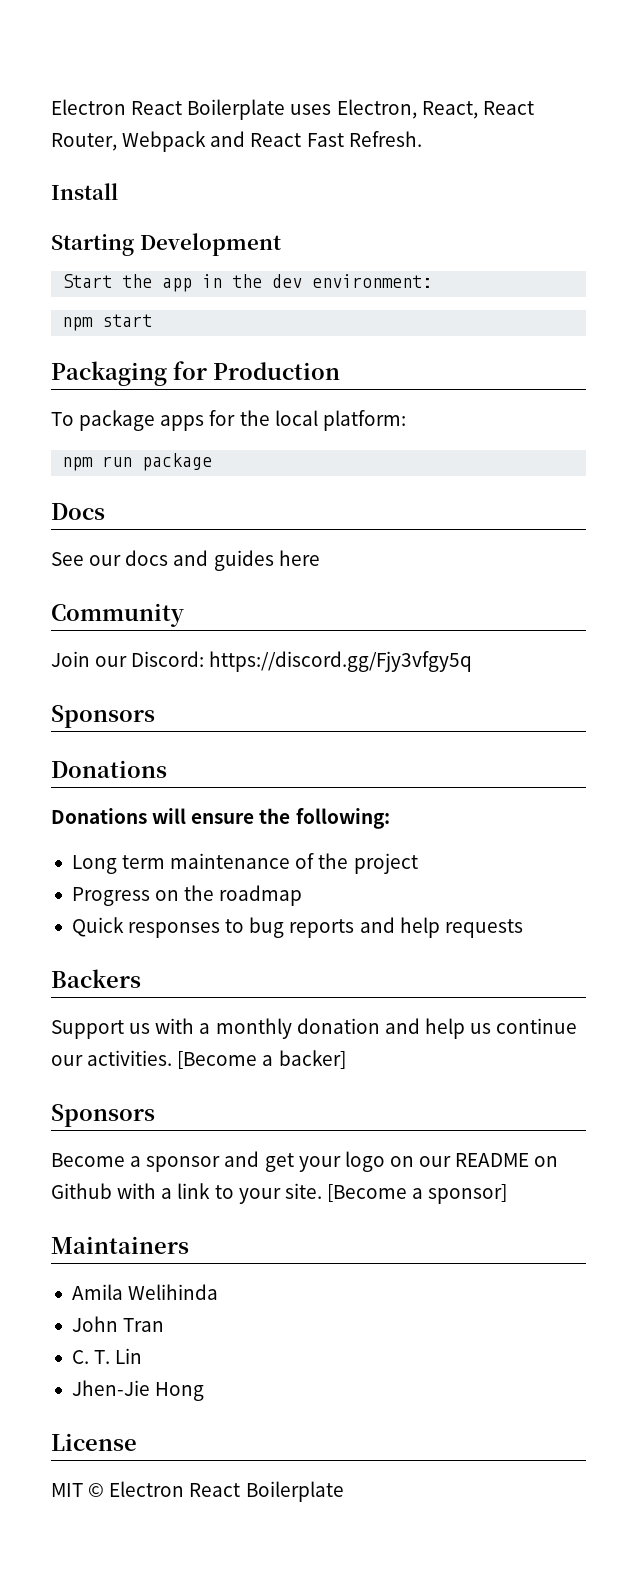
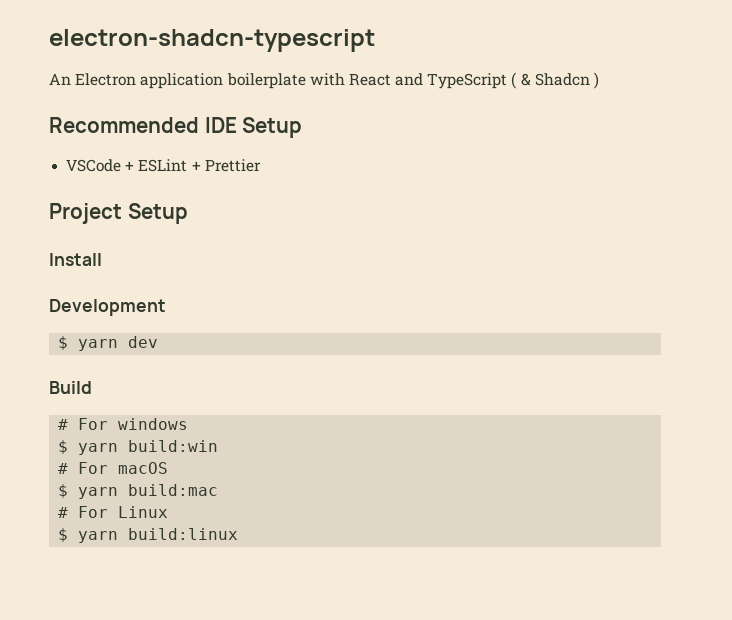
- Electron React Boilerplate uses Electron, React, React Router, Webpack and React Fast Refresh.
+ electron-shadcn-typescript
+ An Electron application boilerplate with React and TypeScript ( & Shadcn )
+ Recommended IDE Setup
+ VSCode + ESLint + Prettier
+ Project Setup
- Starting Development
+ Development
- Start the app in the dev environment:
- npm start
- Packaging for Production
- To package apps for the local platform:
- npm run package
- Docs
- See our docs and guides here
- Community
- Join our Discord: https://discord.gg/Fjy3vfgy5q
- Sponsors
- Donations
- Donations will ensure the following:
- Long term maintenance of the project
- Progress on the roadmap
- Quick responses to bug reports and help requests
- Backers
- Support us with a monthly donation and help us continue our activities. [Become a backer]
- Sponsors
- Become a sponsor and get your logo on our README on Github with a link to your site. [Become a sponsor]
- Maintainers
- Amila Welihinda
- John Tran
- C. T. Lin
- Jhen-Jie Hong
- License
- MIT © Electron React Boilerplate
+ $ yarn dev
+ Build
+ # For windows
+ $ yarn build:win
+ # For macOS
+ $ yarn build:mac
+ # For Linux
+ $ yarn build:linux

